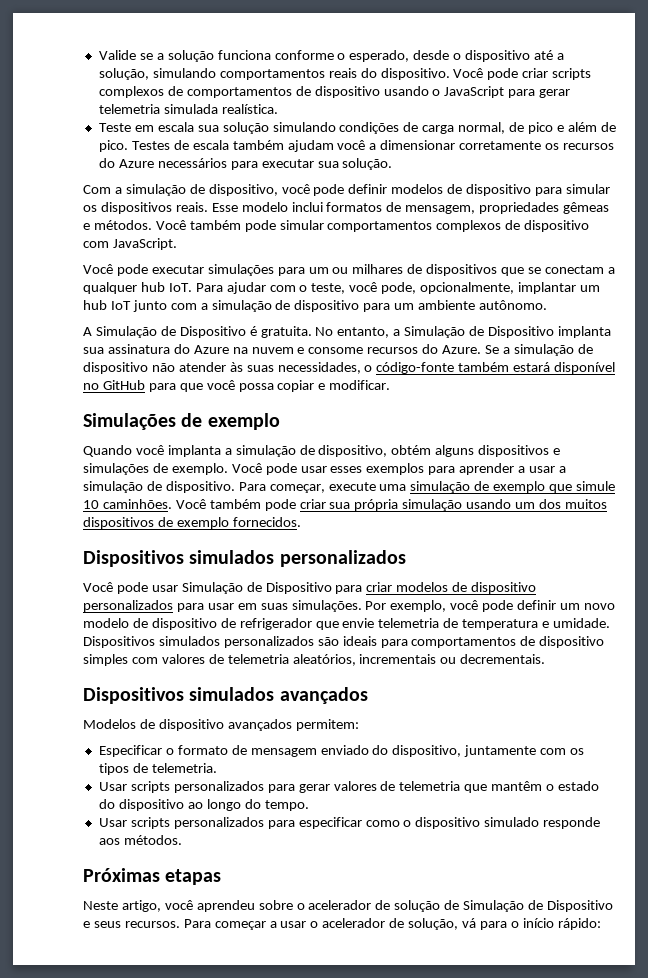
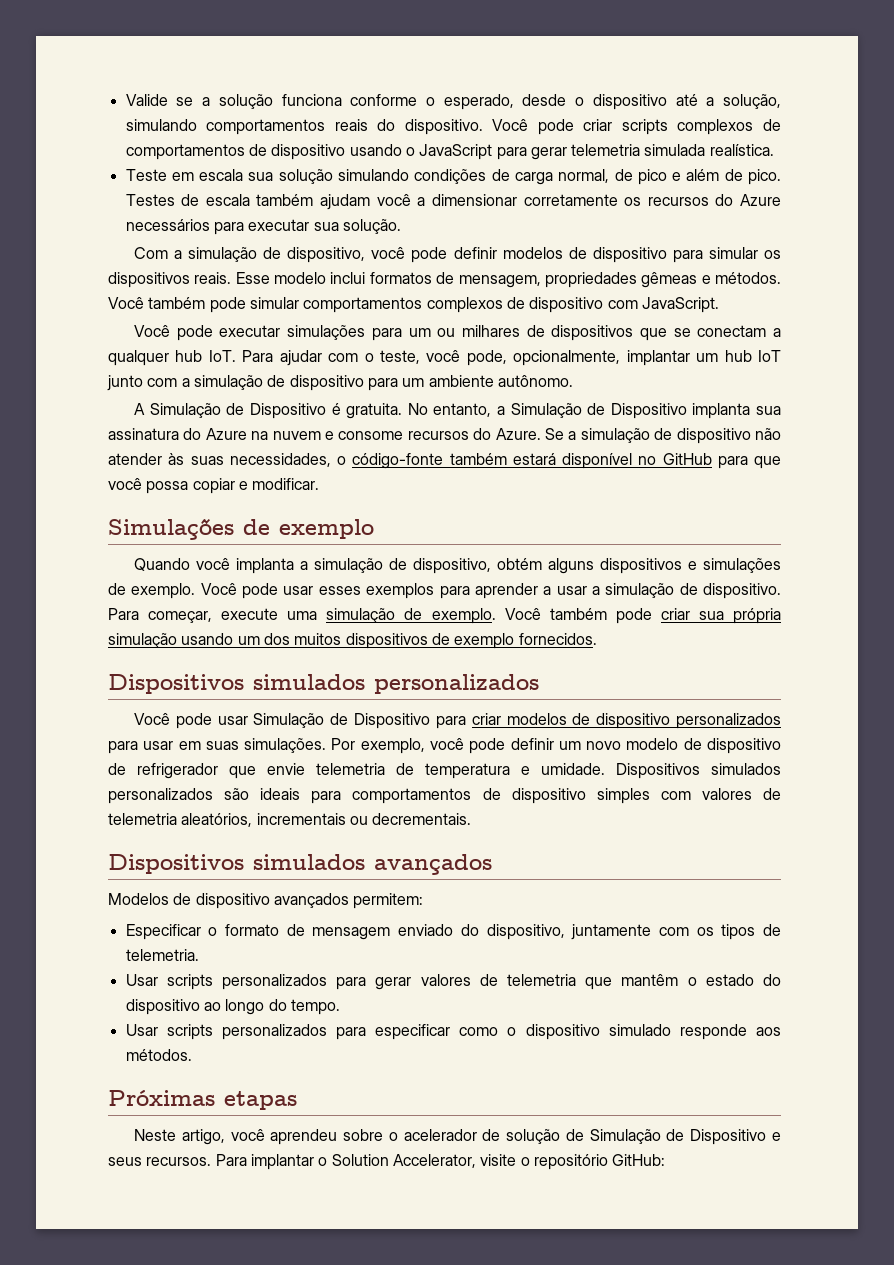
- Para começar, execute uma simulação de exemplo que simule 10 caminhões.
+ Para começar, execute uma simulação de exemplo.
- Para começar a usar o acelerador de solução, vá para o início rápido:
+ Para implantar o Solution Accelerator, visite o repositório GitHub:

